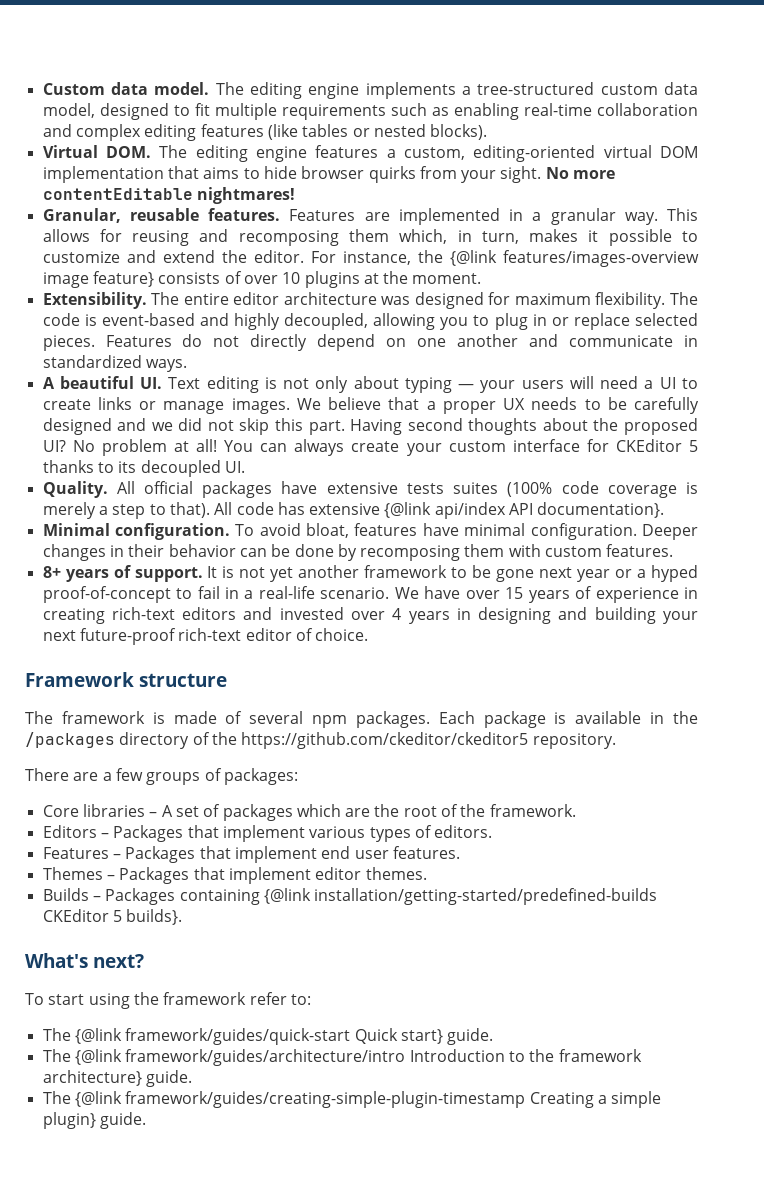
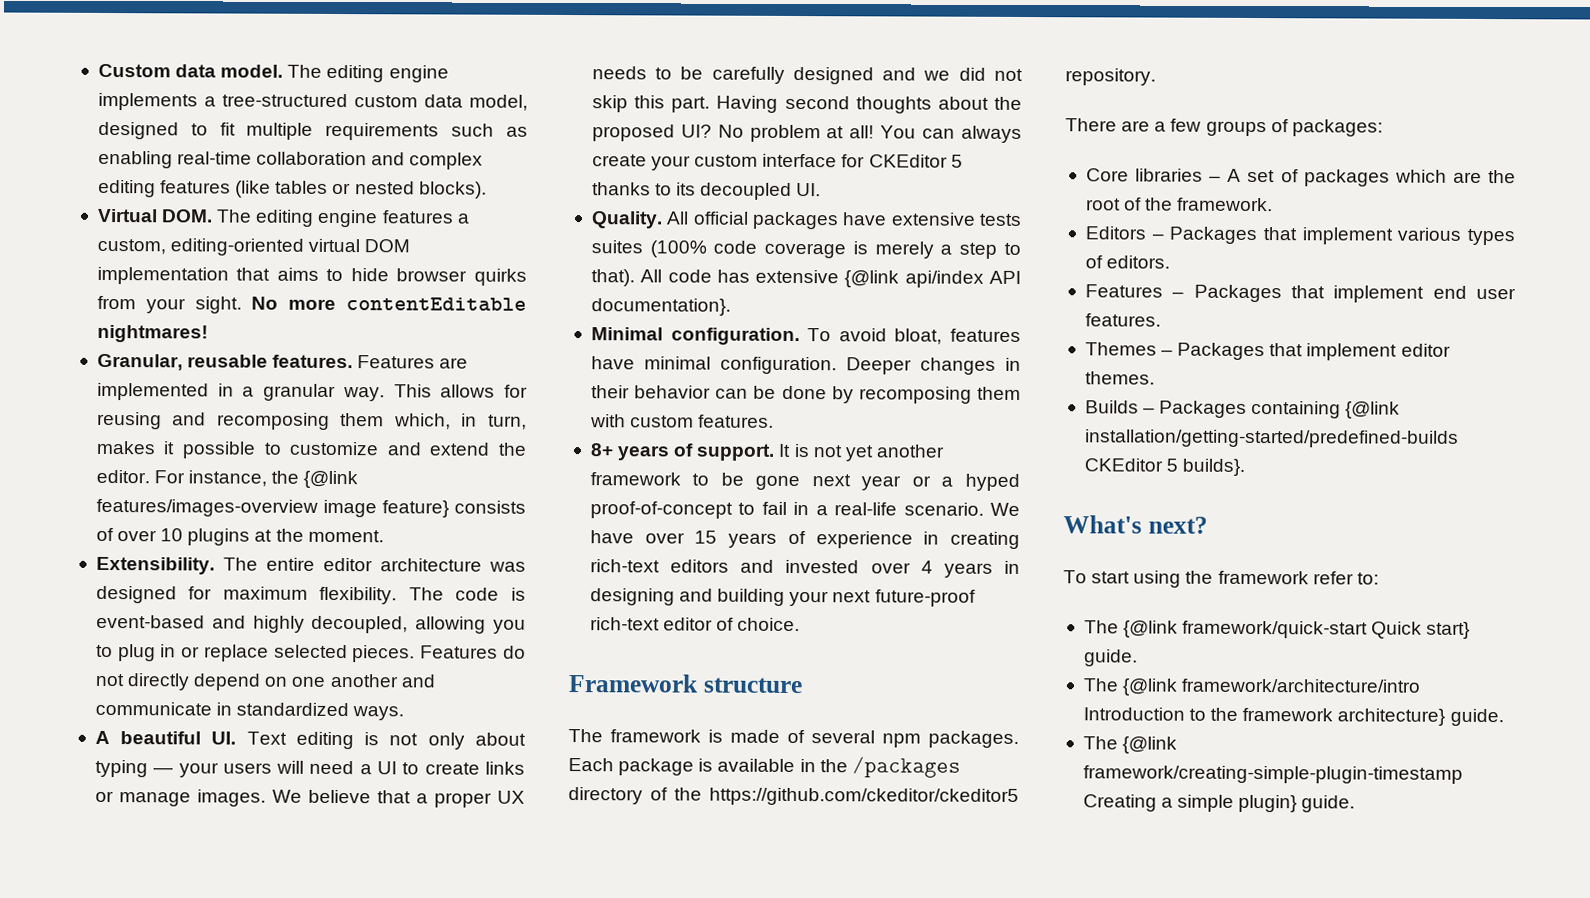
- The {@link framework/guides/quick-start Quick start} guide.
+ The {@link framework/quick-start Quick start} guide.
- The {@link framework/guides/architecture/intro Introduction to the framework architecture} guide.
+ The {@link framework/architecture/intro Introduction to the framework architecture} guide.
- The {@link framework/guides/creating-simple-plugin-timestamp Creating a simple plugin} guide.
+ The {@link framework/creating-simple-plugin-timestamp Creating a simple plugin} guide.

